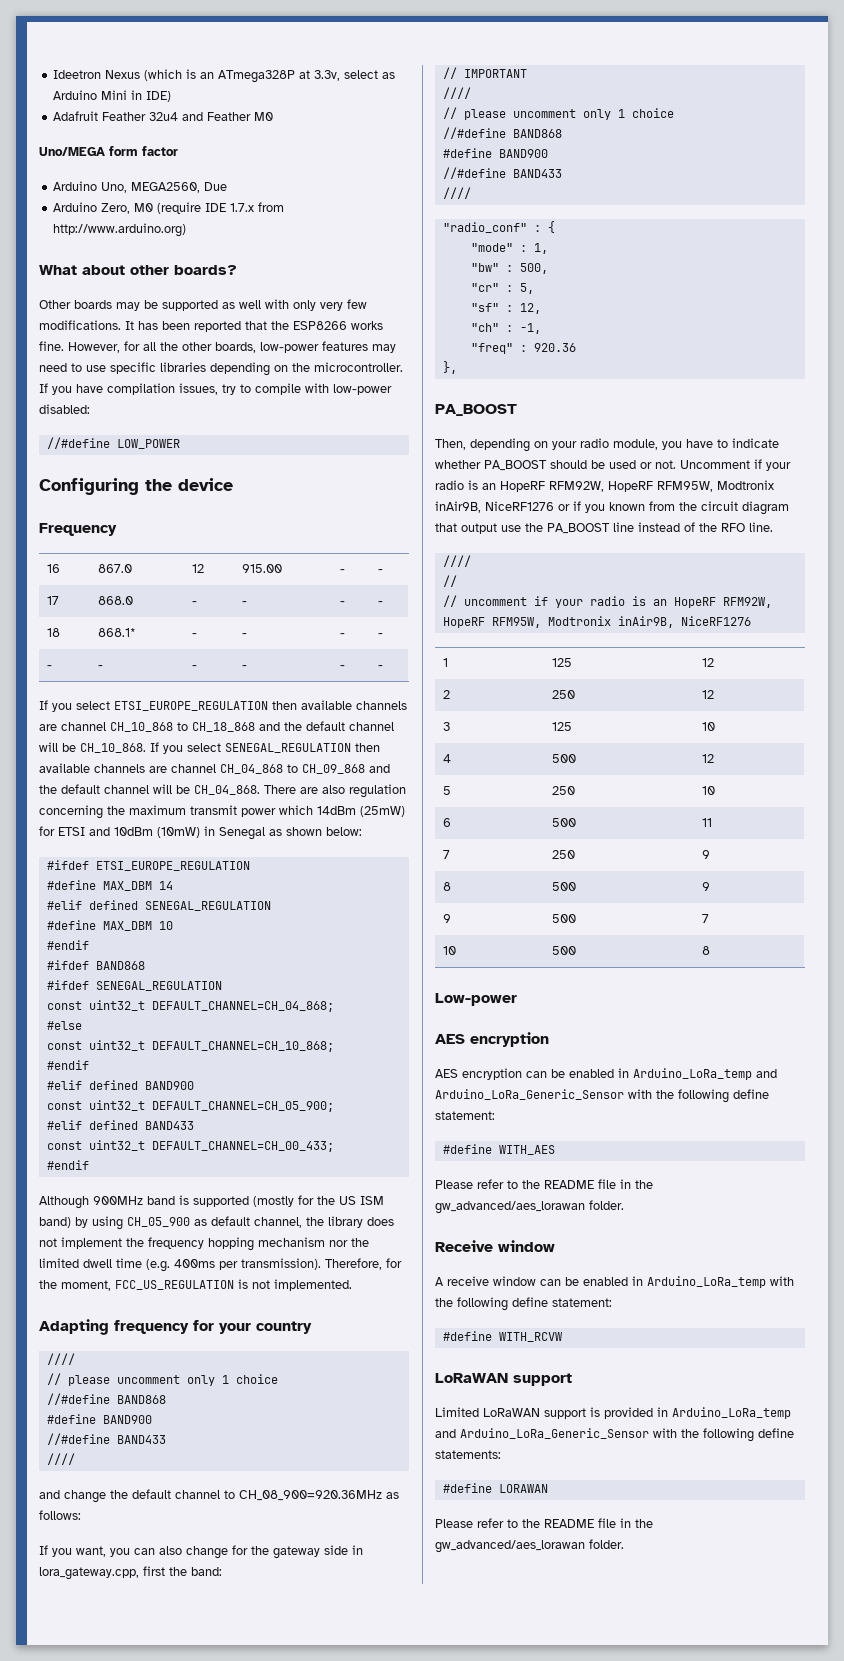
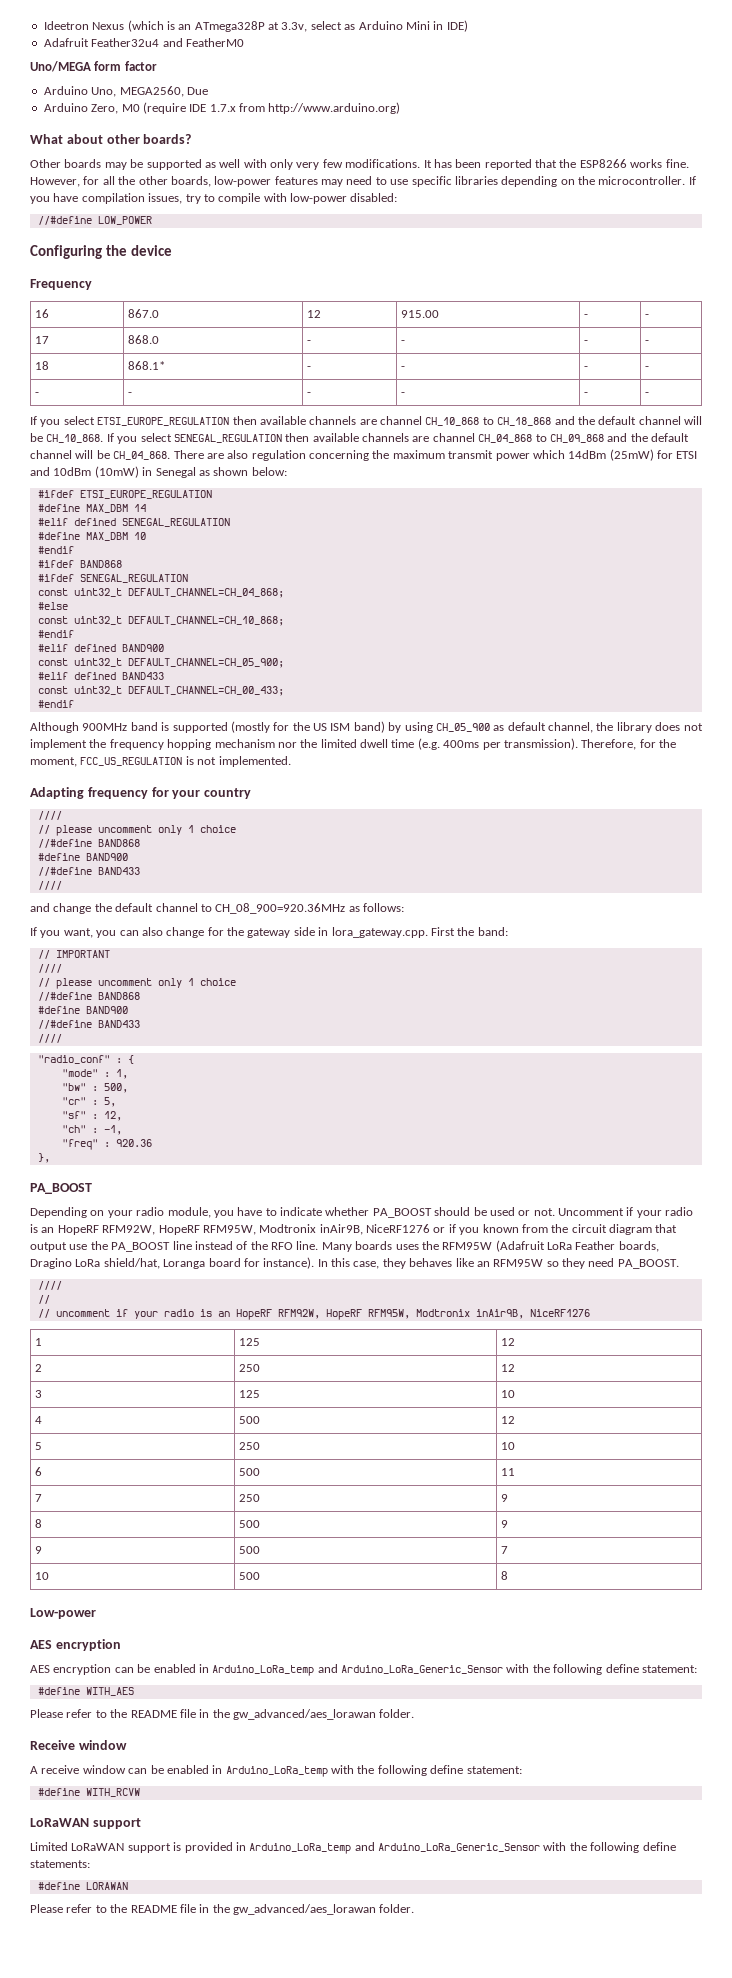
- Adafruit Feather 32u4 and Feather M0
+ Adafruit Feather32u4 and FeatherM0
- If you want, you can also change for the gateway side in lora_gateway.cpp, first the band:
+ If you want, you can also change for the gateway side in lora_gateway.cpp. First the band:
- Then, depending on your radio module, you have to indicate whether PA_BOOST should be used or not.
+ Depending on your radio module, you have to indicate whether PA_BOOST should be used or not.
+ Many boards uses the RFM95W (Adafruit LoRa Feather boards, Dragino LoRa shield/hat, Loranga board for instance). In this case, they behaves like an RFM95W so they need PA_BOOST.

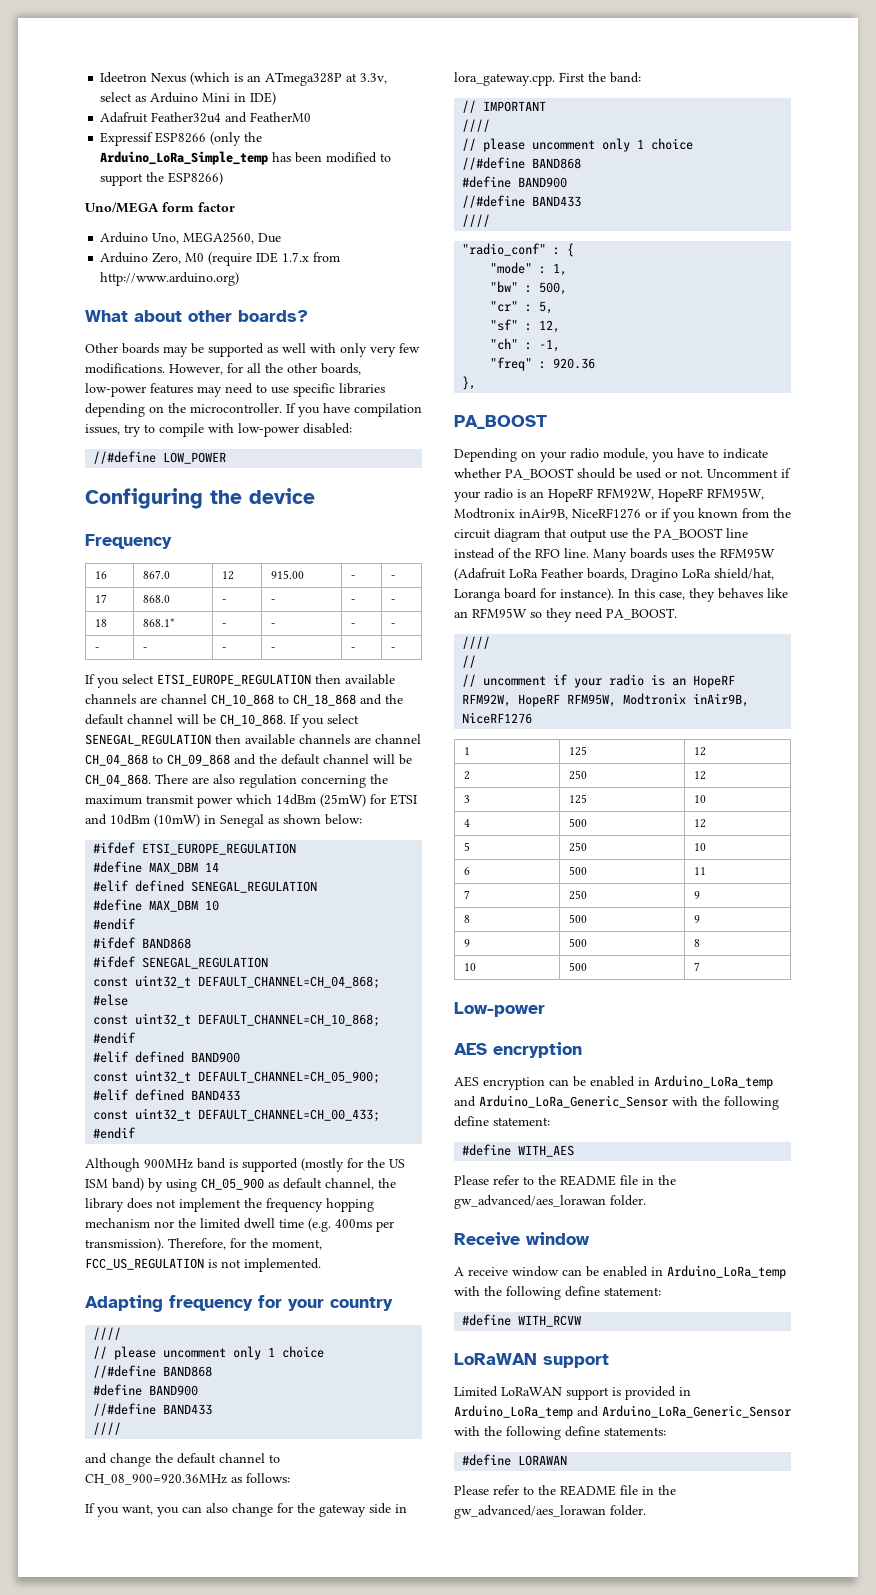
+ Expressif ESP8266 (only the Arduino_LoRa_Simple_temp has been modified to support the ESP8266)
- It has been reported that the ESP8266 works fine.
- 9 | 500 | 7
+ 9 | 500 | 8
- 10 | 500 | 8
+ 10 | 500 | 7

